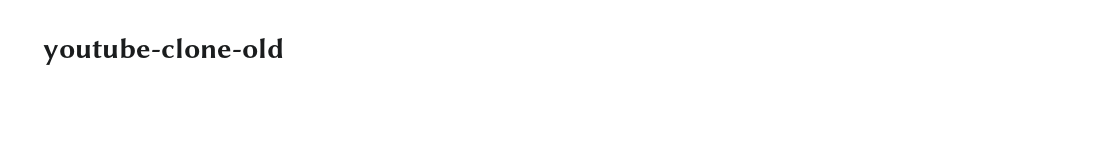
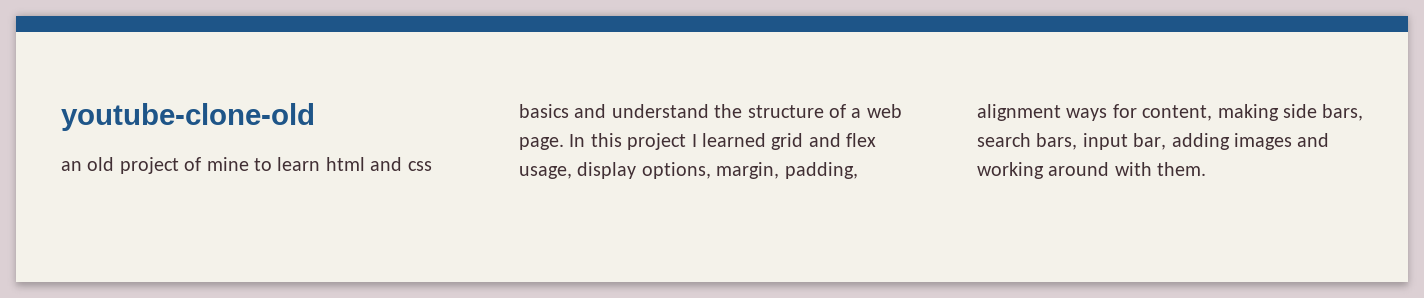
+ an old project of mine to learn html and css basics and understand the structure of a web page. In this project I learned grid and flex usage, display options, margin, padding, alignment ways for content, making side bars, search bars, input bar, adding images and working around with them.

